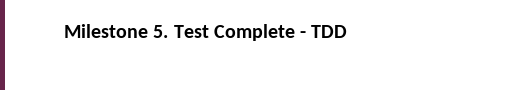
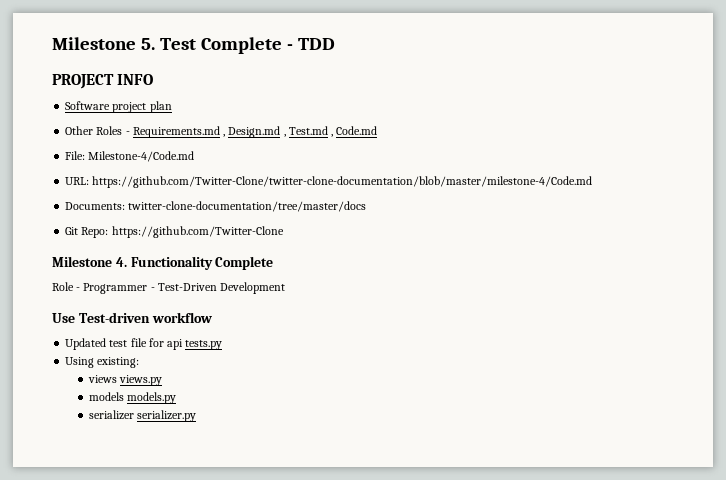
+ PROJECT INFO
+ Software project plan
+ Other Roles - Requirements.md , Design.md , Test.md , Code.md
+ File: Milestone-4/Code.md
+ URL: https://github.com/Twitter-Clone/twitter-clone-documentation/blob/master/milestone-4/Code.md
+ Documents: twitter-clone-documentation/tree/master/docs
+ Git Repo: https://github.com/Twitter-Clone
+ Milestone 4. Functionality Complete
+ Role - Programmer - Test-Driven Development
+ Use Test-driven workflow
+ Updated test file for api tests.py
+ Using existing:
+ views views.py
+ models models.py
+ serializer serializer.py

